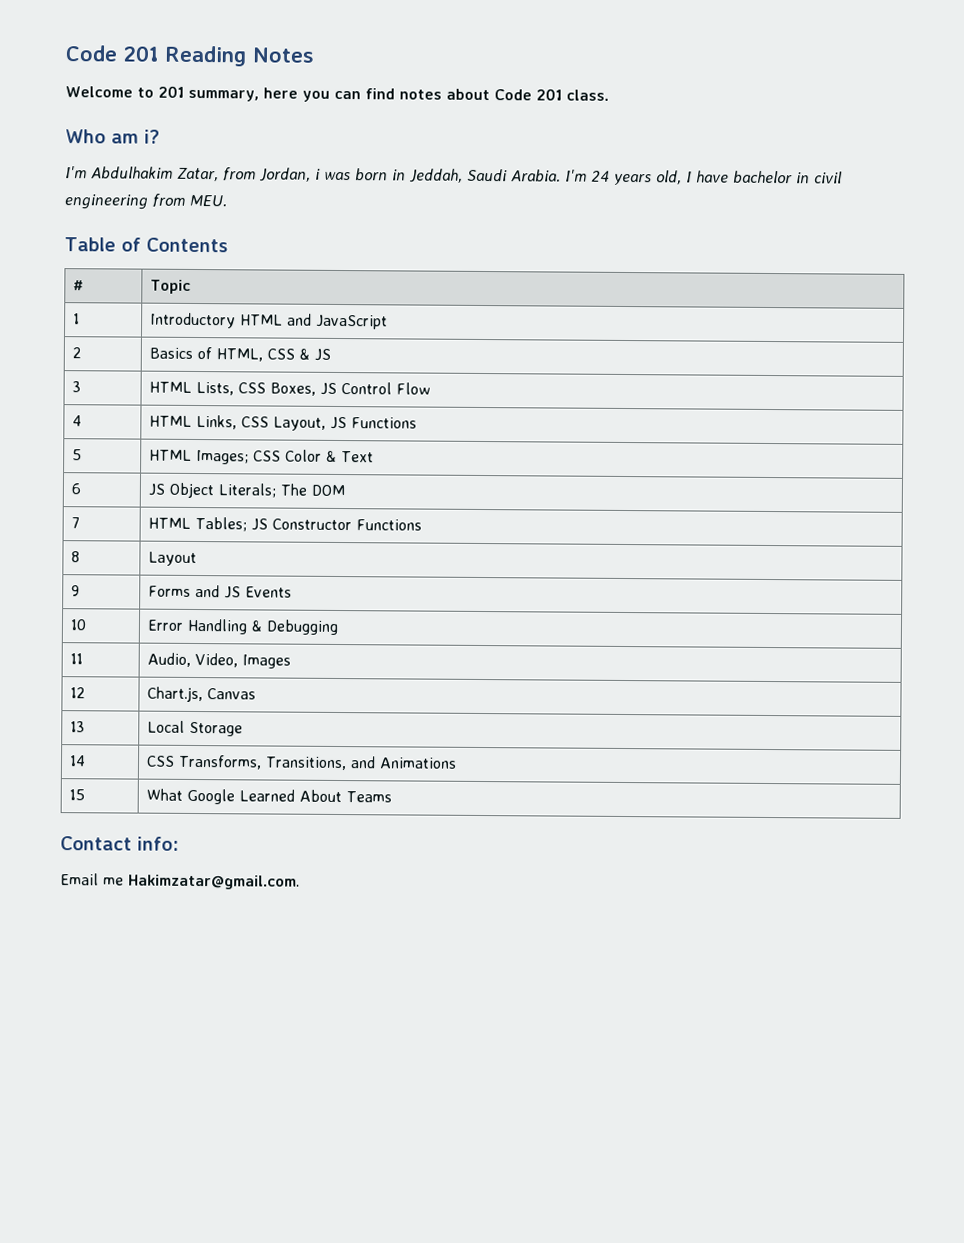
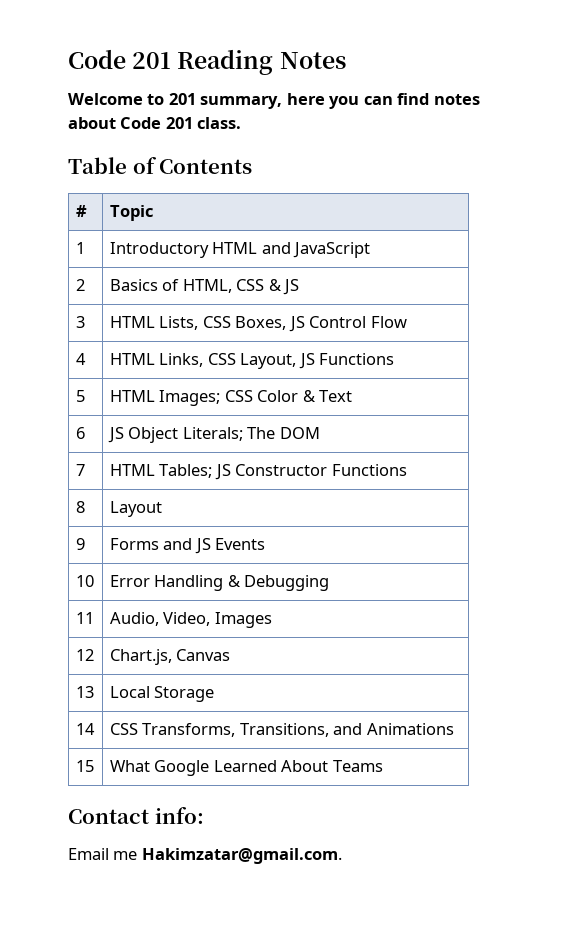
- Who am i?
- I'm Abdulhakim Zatar, from Jordan, i was born in Jeddah, Saudi Arabia. I'm 24 years old, I have bachelor in civil engineering from MEU.

